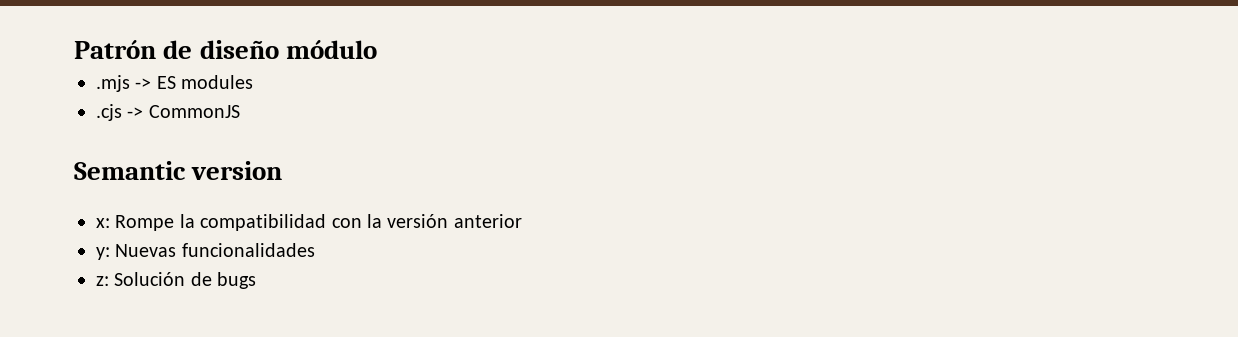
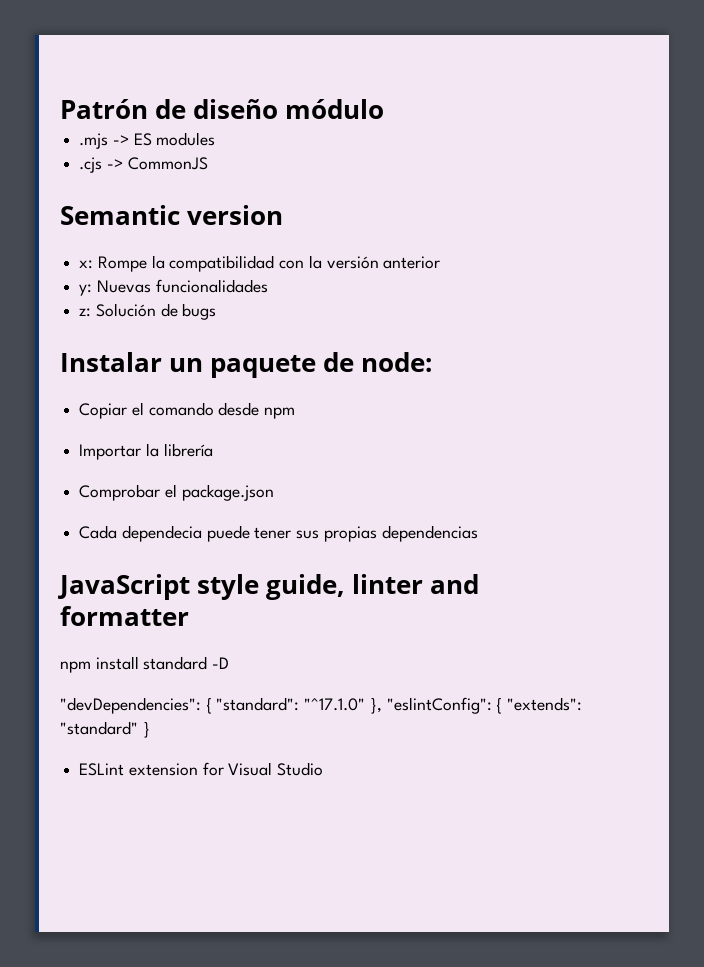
+ Instalar un paquete de node:
+ Copiar el comando desde npm
+ Importar la librería
+ Comprobar el package.json
+ Cada dependecia puede tener sus propias dependencias
+ JavaScript style guide, linter and formatter
+ npm install standard -D
+ "devDependencies": { "standard": "^17.1.0" }, "eslintConfig": { "extends": "standard" }
+ ESLint extension for Visual Studio

